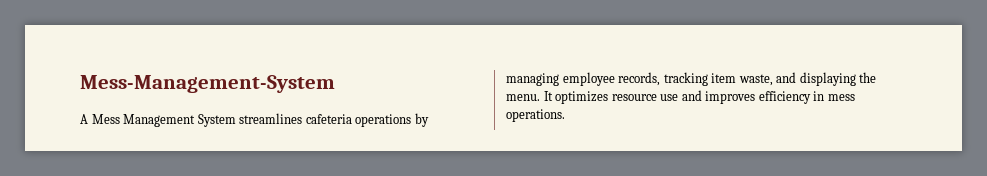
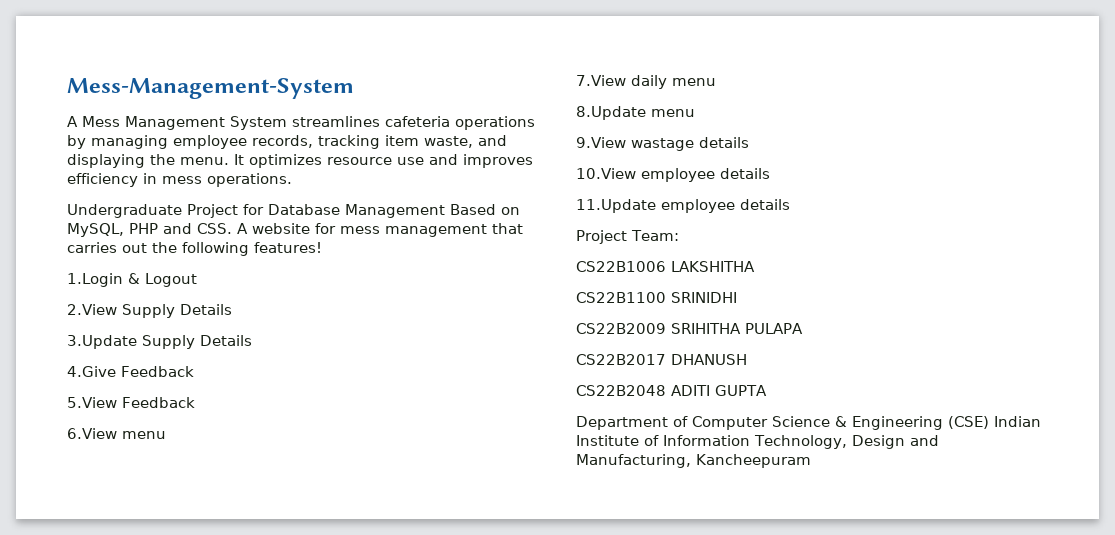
+ Undergraduate Project for Database Management Based on MySQL, PHP and CSS. A website for mess management that carries out the following features!
+ 1.Login & Logout
+ 2.View Supply Details
+ 3.Update Supply Details
+ 4.Give Feedback
+ 5.View Feedback
+ 6.View menu
+ 7.View daily menu
+ 8.Update menu
+ 9.View wastage details
+ 10.View employee details
+ 11.Update employee details
+ Project Team:
+ CS22B1006 LAKSHITHA
+ CS22B1100 SRINIDHI
+ CS22B2009 SRIHITHA PULAPA
+ CS22B2017 DHANUSH
+ CS22B2048 ADITI GUPTA
+ Department of Computer Science & Engineering (CSE) Indian Institute of Information Technology, Design and Manufacturing, Kancheepuram

